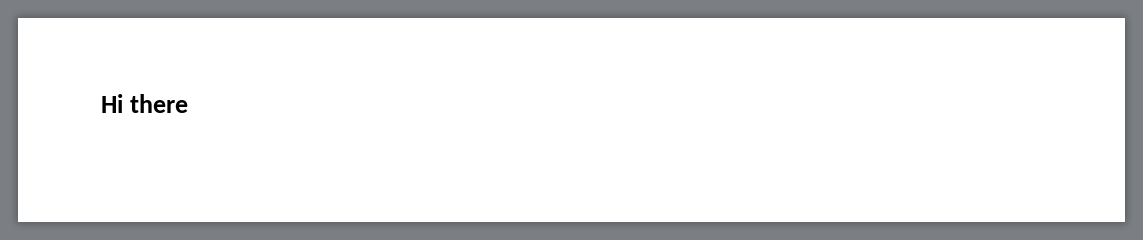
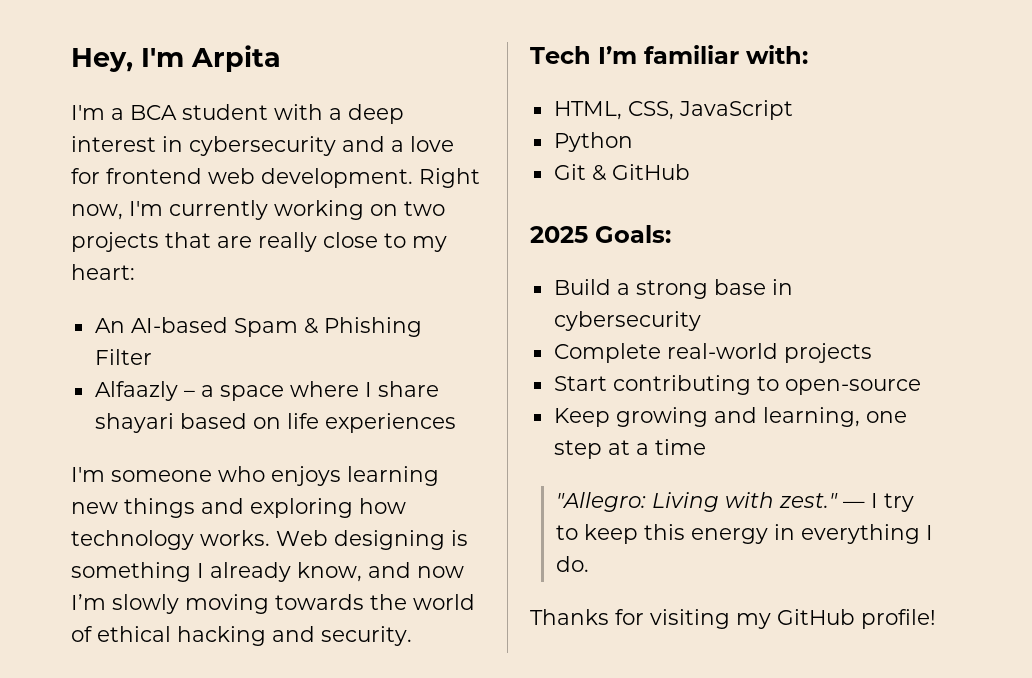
- Hi there
+ Hey, I'm Arpita
+ I'm a BCA student with a deep interest in cybersecurity and a love for frontend web development. Right now, I'm currently working on two projects that are really close to my heart:
+ An AI-based Spam & Phishing Filter
+ Alfaazly – a space where I share shayari based on life experiences
+ I'm someone who enjoys learning new things and exploring how technology works. Web designing is something I already know, and now I’m slowly moving towards the world of ethical hacking and security.
+ Tech I’m familiar with:
+ HTML, CSS, JavaScript
+ Python
+ Git & GitHub
+ 2025 Goals:
+ Build a strong base in cybersecurity
+ Complete real-world projects
+ Start contributing to open-source
+ Keep growing and learning, one step at a time
+ "Allegro: Living with zest." — I try to keep this energy in everything I do.
+ Thanks for visiting my GitHub profile!

